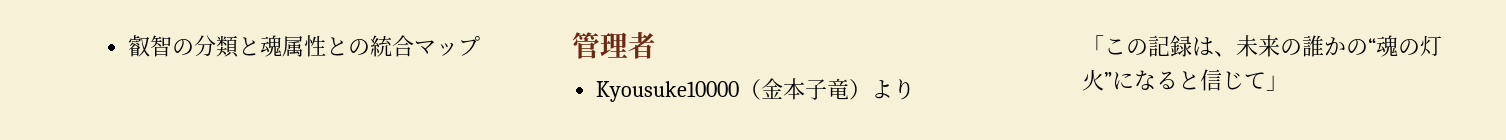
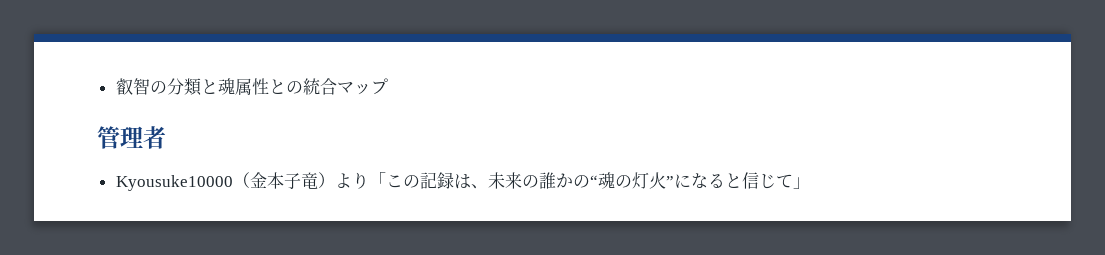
- Kyousuke10000（金本子竜）より
- 「この記録は、未来の誰かの“魂の灯火”になると信じて」
+ Kyousuke10000（金本子竜）より「この記録は、未来の誰かの“魂の灯火”になると信じて」

